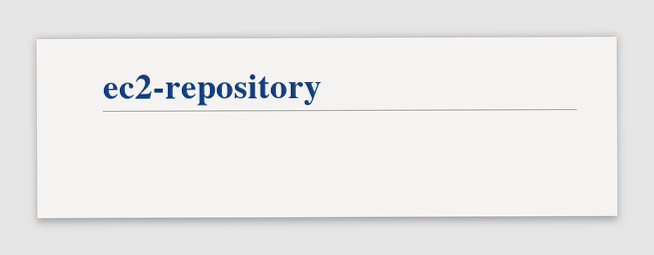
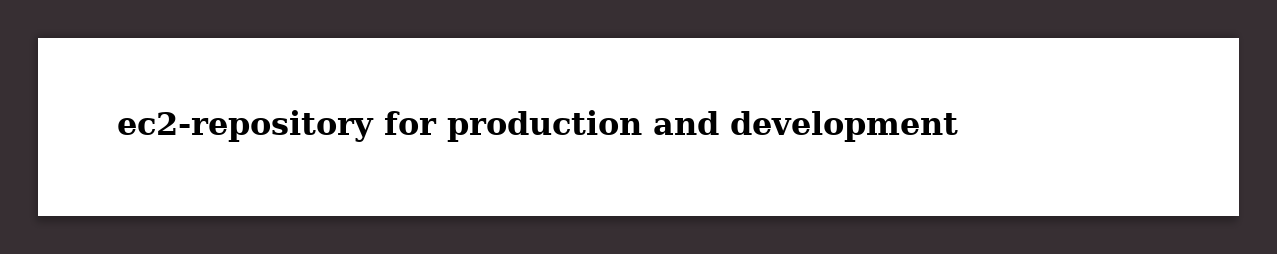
- ec2-repository
+ ec2-repository for production and development

